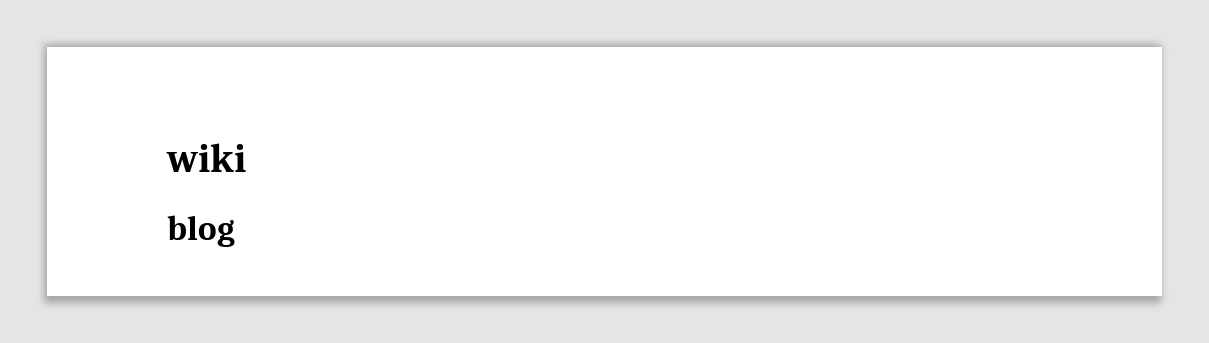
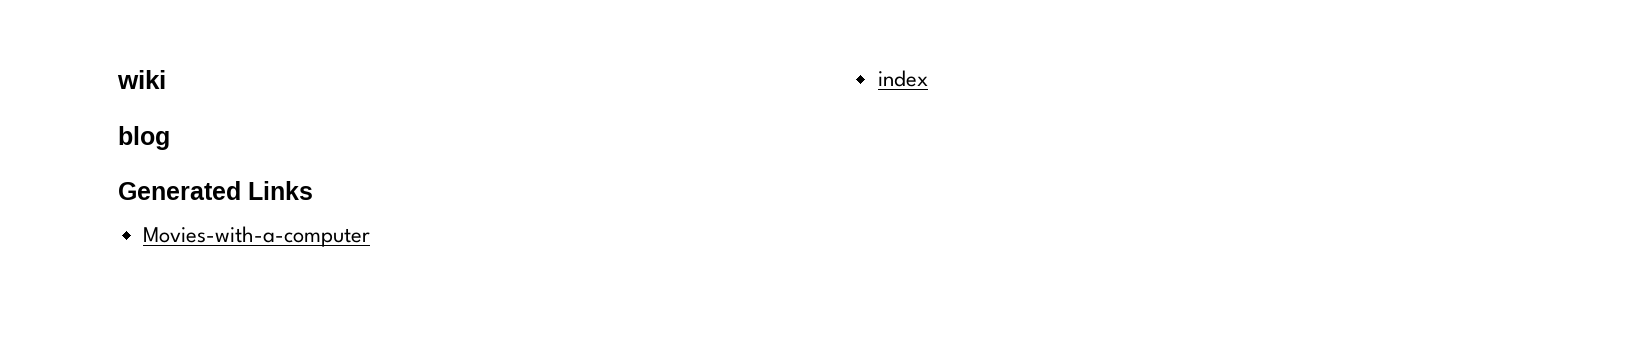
+ Generated Links
+ Movies-with-a-computer
+ index

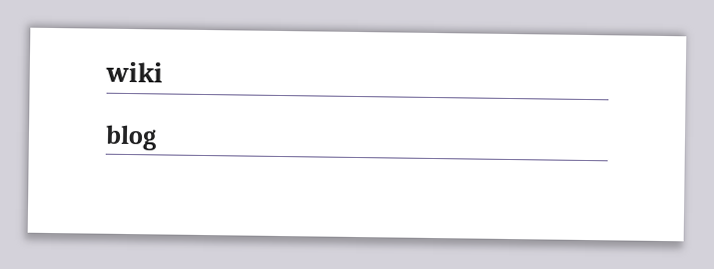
- Generated Links
- Movies-with-a-computer
- index

